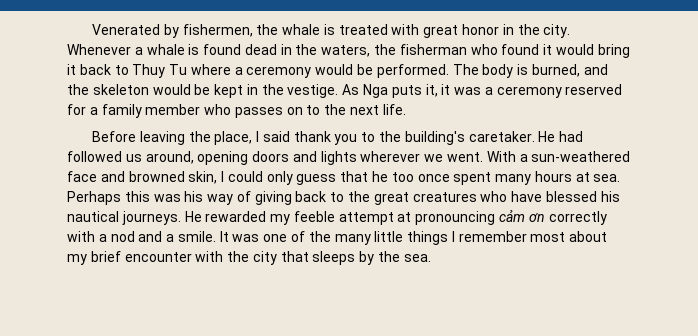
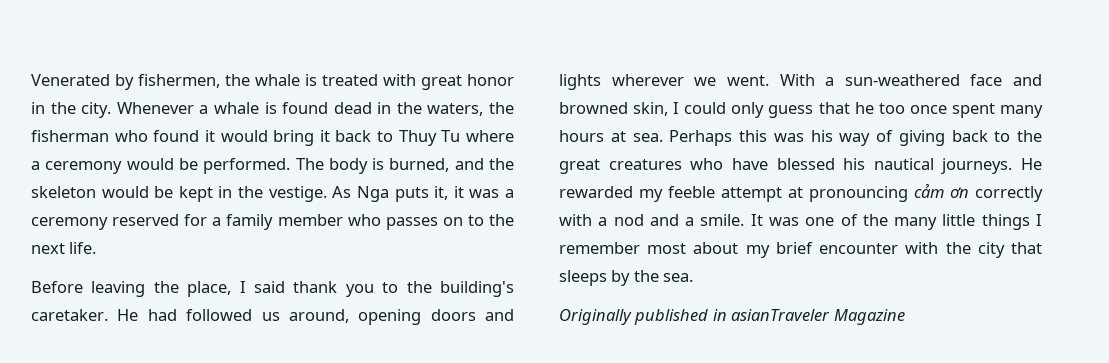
+ Originally published in asianTraveler Magazine

